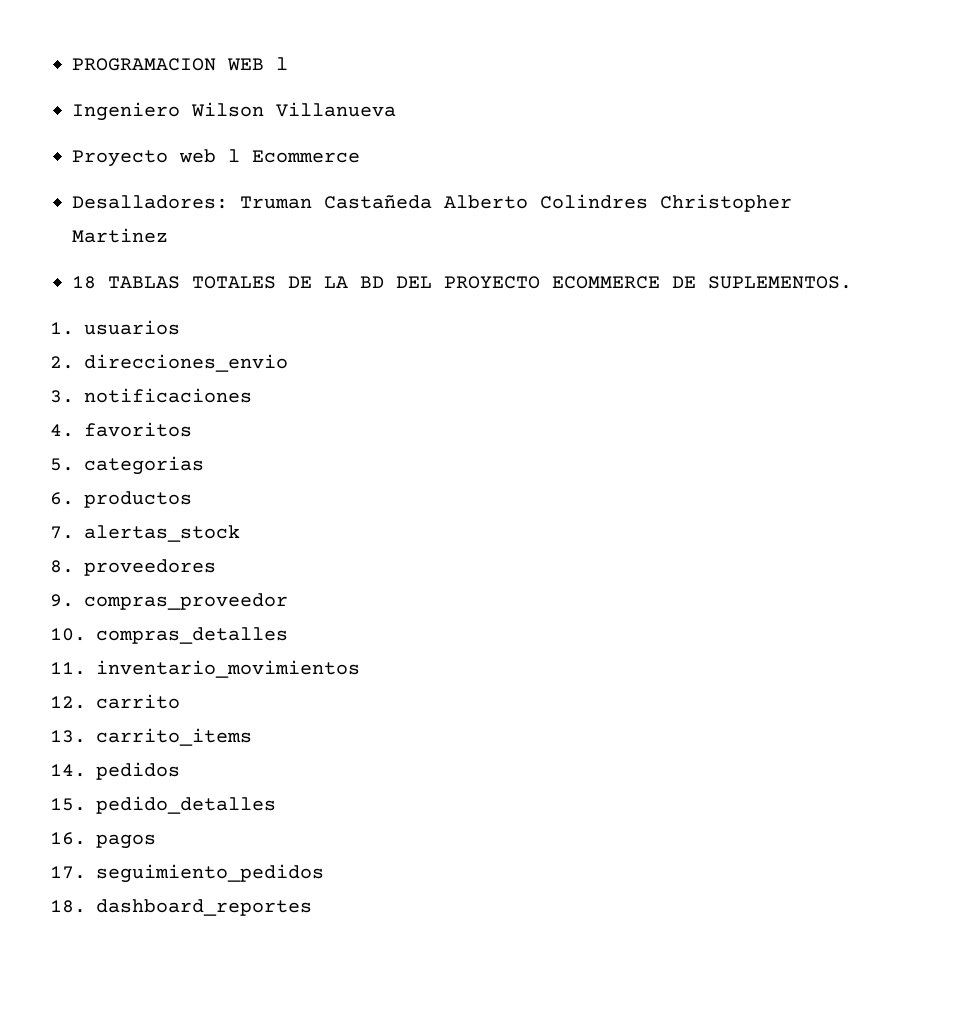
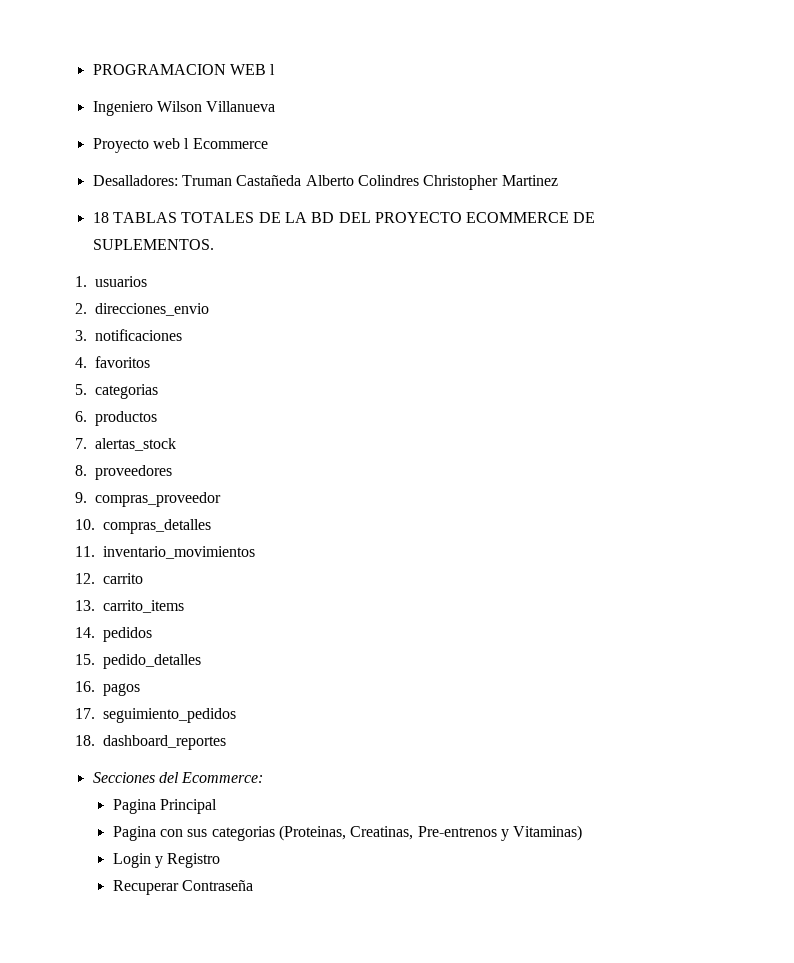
+ Secciones del Ecommerce:
+ Pagina Principal
+ Pagina con sus categorias (Proteinas, Creatinas, Pre-entrenos y Vitaminas)
+ Login y Registro
+ Recuperar Contraseña

